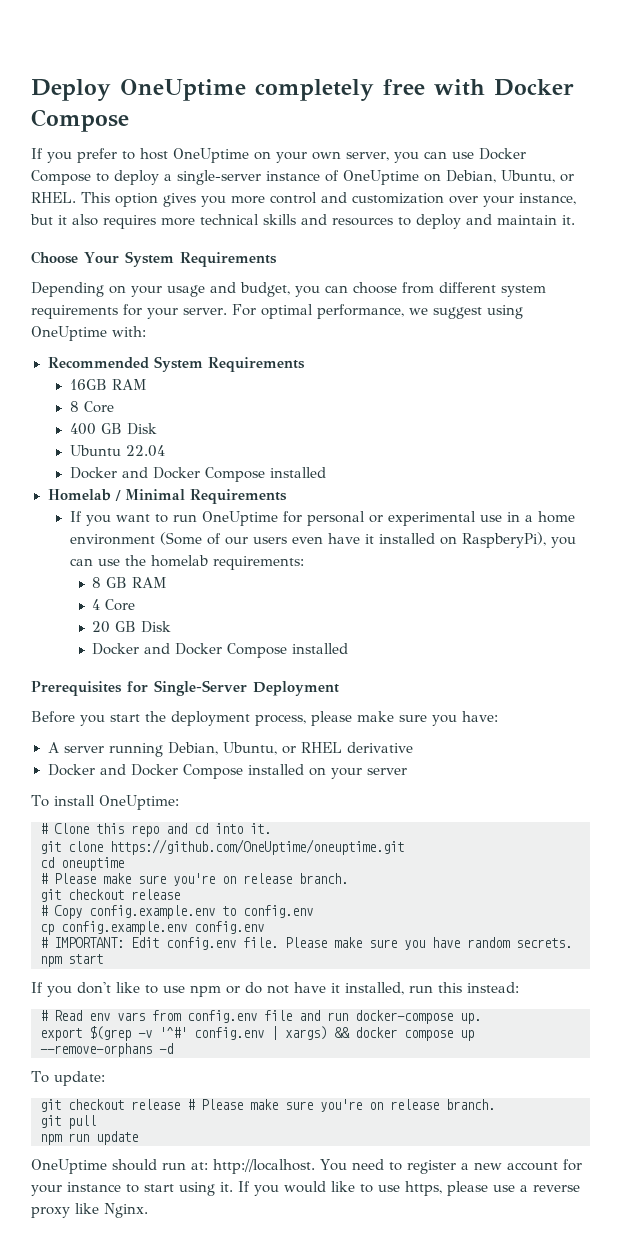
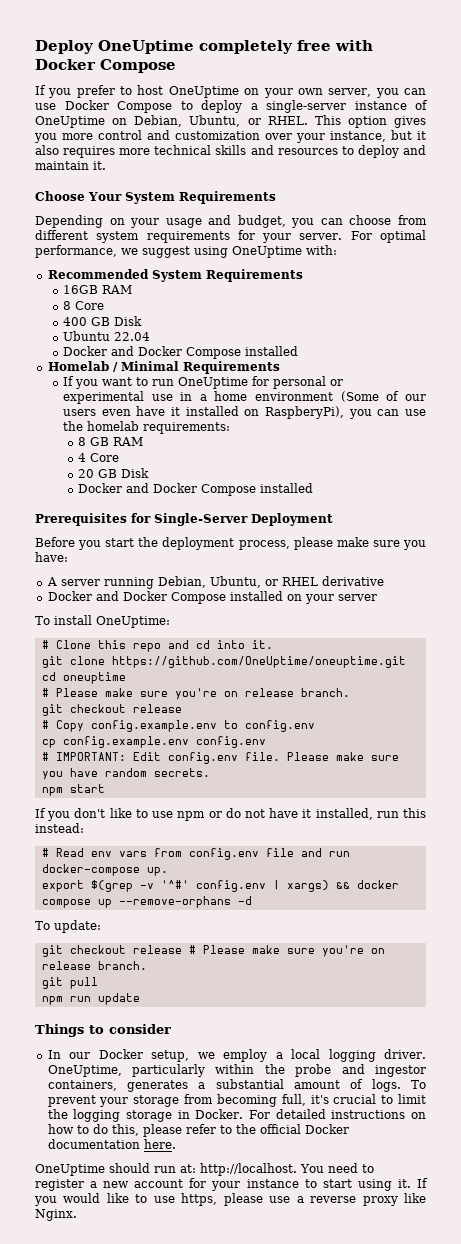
+ Things to consider
+ In our Docker setup, we employ a local logging driver. OneUptime, particularly within the probe and ingestor containers, generates a substantial amount of logs. To prevent your storage from becoming full, it's crucial to limit the logging storage in Docker. For detailed instructions on how to do this, please refer to the official Docker documentation here.

